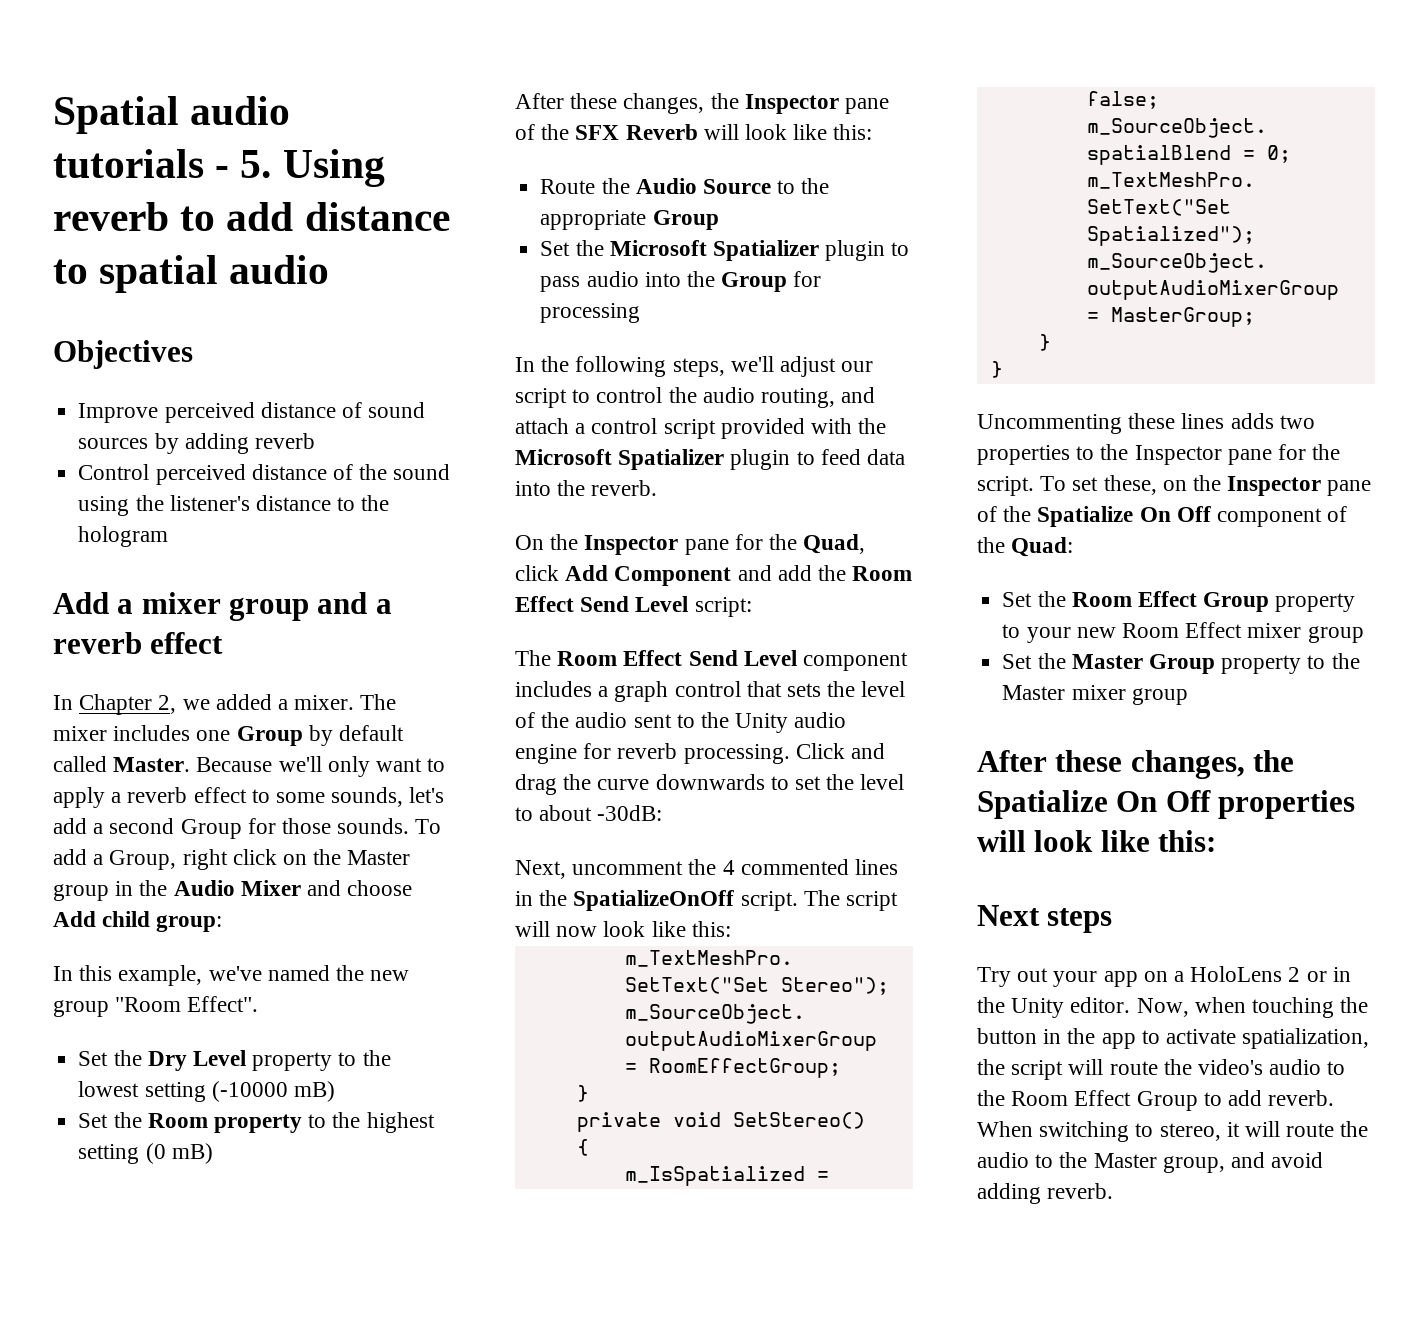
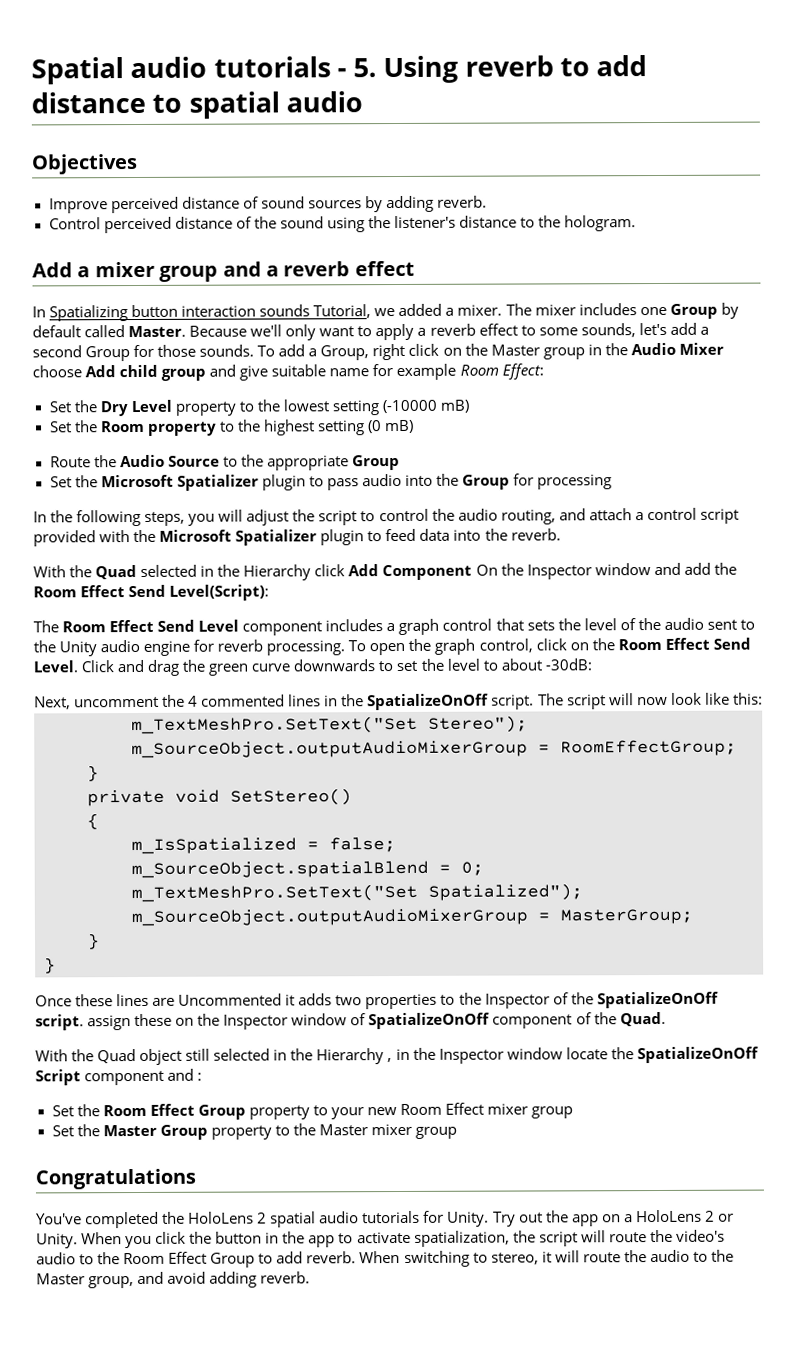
- Improve perceived distance of sound sources by adding reverb
+ Improve perceived distance of sound sources by adding reverb.
- Control perceived distance of the sound using the listener's distance to the hologram
+ Control perceived distance of the sound using the listener's distance to the hologram.
- In Chapter 2, we added a mixer.
+ In Spatializing button interaction sounds Tutorial, we added a mixer.
- To add a Group, right click on the Master group in the Audio Mixer and choose Add child group:
- In this example, we've named the new group "Room Effect".
+ To add a Group, right click on the Master group in the Audio Mixer choose Add child group and give suitable name for example Room Effect:
- After these changes, the Inspector pane of the SFX Reverb will look like this:
- In the following steps, we'll adjust our script to control the audio routing, and attach a control script provided with the Microsoft Spatializer plugin to feed data into the reverb.
+ In the following steps, you will adjust the script to control the audio routing, and attach a control script provided with the Microsoft Spatializer plugin to feed data into the reverb.
- On the Inspector pane for the Quad, click Add Component and add the Room Effect Send Level script:
+ With the Quad selected in the Hierarchy click Add Component On the Inspector window and add the Room Effect Send Level(Script):
+ To open the graph control, click on the Room Effect Send Level.
- Click and drag the curve downwards to set the level to about -30dB:
+ Click and drag the green curve downwards to set the level to about -30dB:
- Uncommenting these lines adds two properties to the Inspector pane for the script. To set these, on the Inspector pane of the Spatialize On Off component of the Quad:
+ Once these lines are Uncommented it adds two properties to the Inspector of the SpatializeOnOff script. assign these on the Inspector window of SpatializeOnOff component of the Quad.
+ With the Quad object still selected in the Hierarchy , in the Inspector window locate the SpatializeOnOff Script component and :
- After these changes, the Spatialize On Off properties will look like this:
- Next steps
- Try out your app on a HoloLens 2 or in the Unity editor. Now, when touching the button in the app to activate spatialization, the script will route the video's audio to the Room Effect Group to add reverb.
+ Congratulations
+ You've completed the HoloLens 2 spatial audio tutorials for Unity. Try out the app on a HoloLens 2 or Unity. When you click the button in the app to activate spatialization, the script will route the video's audio to the Room Effect Group to add reverb.

